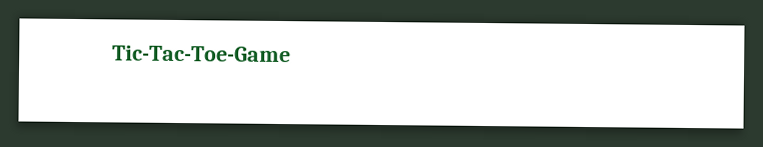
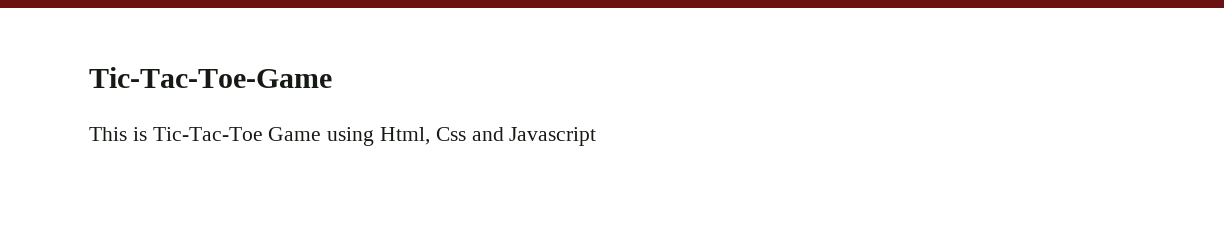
+ This is Tic-Tac-Toe Game using Html, Css and Javascript

